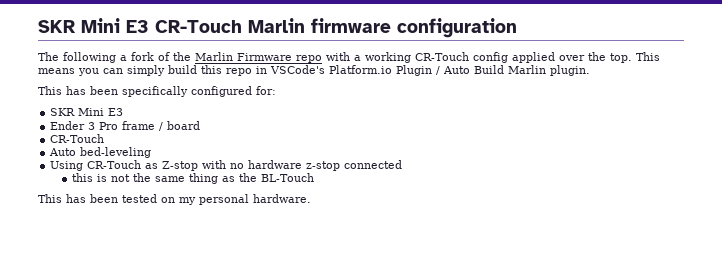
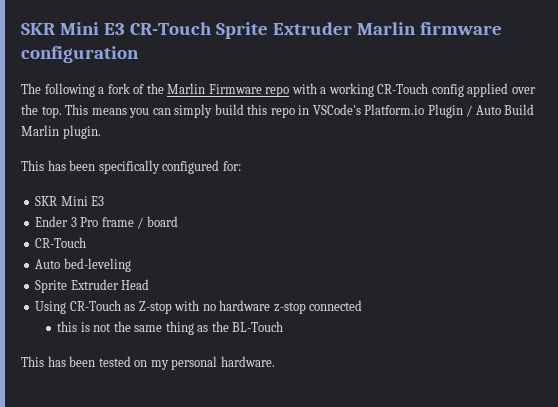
- SKR Mini E3 CR-Touch Marlin firmware configuration
+ SKR Mini E3 CR-Touch Sprite Extruder Marlin firmware configuration
+ Sprite Extruder Head

